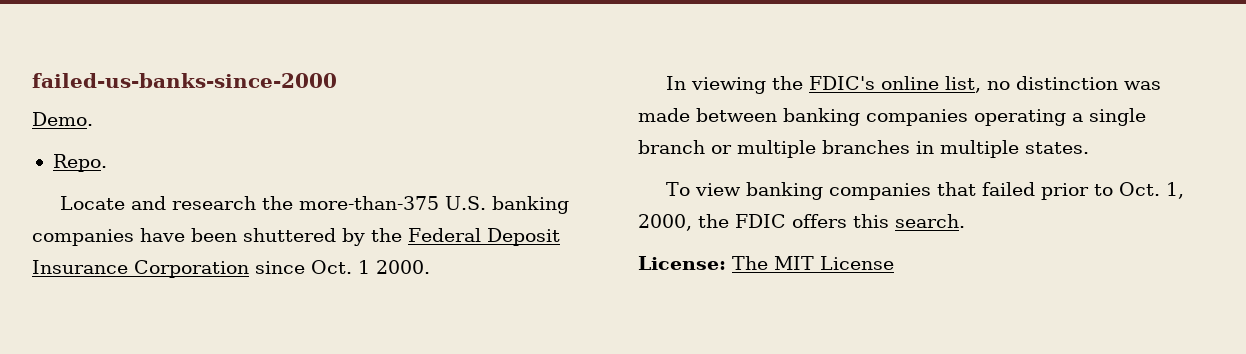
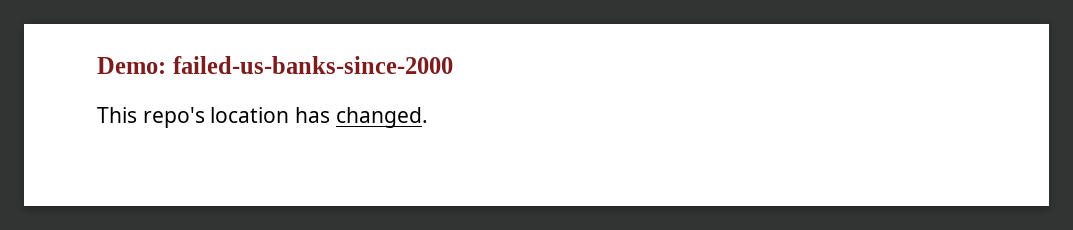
- failed-us-banks-since-2000
+ Demo: failed-us-banks-since-2000
- Demo.
- Repo.
- Locate and research the more-than-375 U.S. banking companies have been shuttered by the Federal Deposit Insurance Corporation since Oct. 1 2000.
- In viewing the FDIC's online list, no distinction was made between banking companies operating a single branch or multiple branches in multiple states.
- To view banking companies that failed prior to Oct. 1, 2000, the FDIC offers this search.
- License: The MIT License
+ This repo's location has changed.

